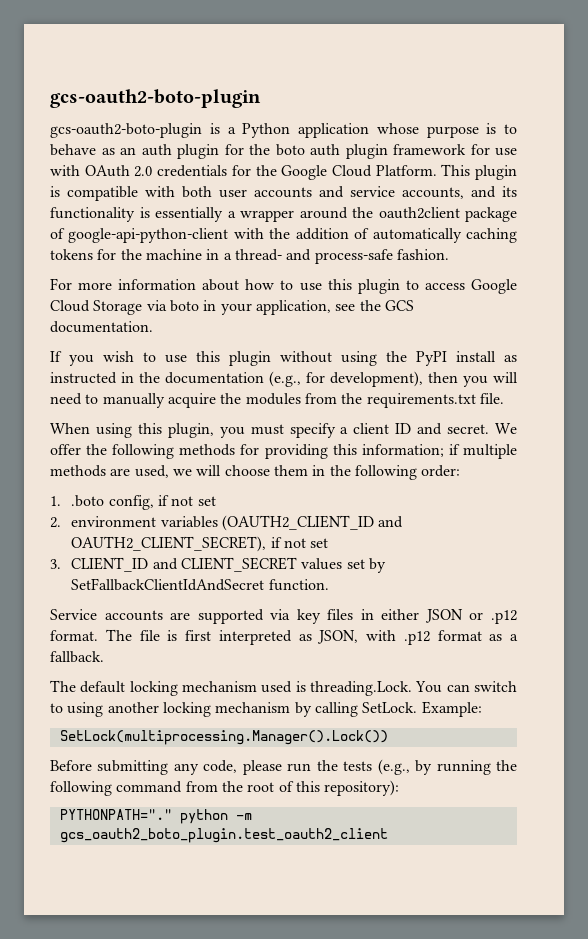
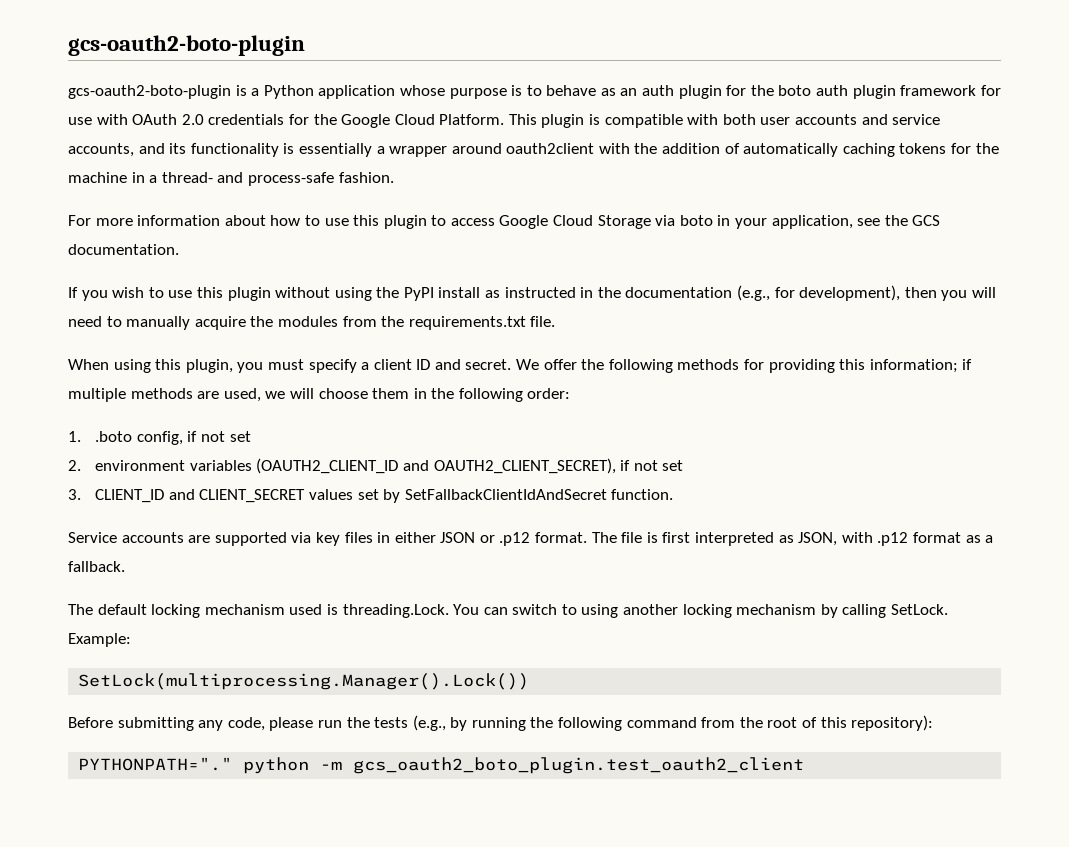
- This plugin is compatible with both user accounts and service accounts, and its functionality is essentially a wrapper around the oauth2client package of google-api-python-client with the addition of automatically caching tokens for the machine in a thread- and process-safe fashion.
+ This plugin is compatible with both user accounts and service accounts, and its functionality is essentially a wrapper around oauth2client with the addition of automatically caching tokens for the machine in a thread- and process-safe fashion.

